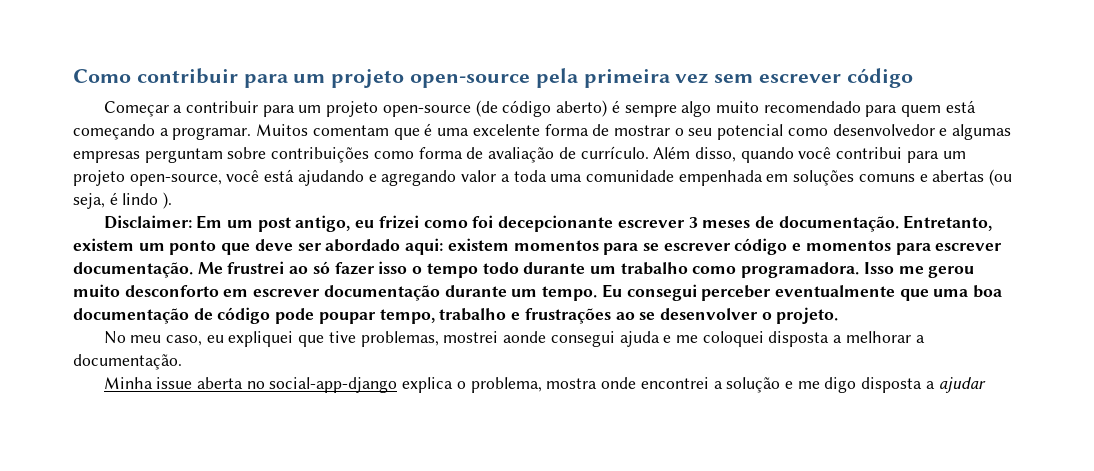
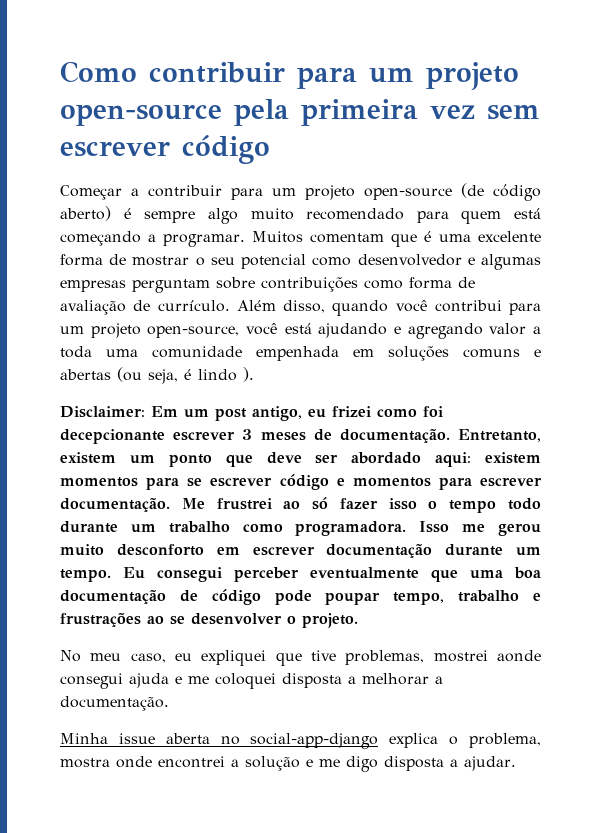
- Minha issue aberta no social-app-django explica o problema, mostra onde encontrei a solução e me digo disposta a ajudar
+ Minha issue aberta no social-app-django explica o problema, mostra onde encontrei a solução e me digo disposta a ajudar.

